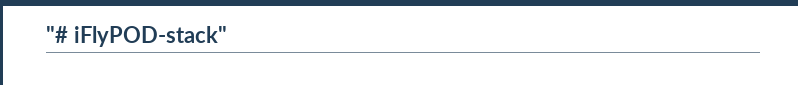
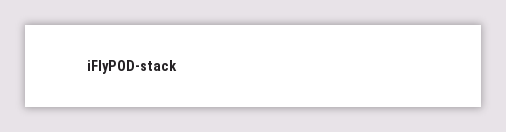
- "# iFlyPOD-stack"
+ iFlyPOD-stack

